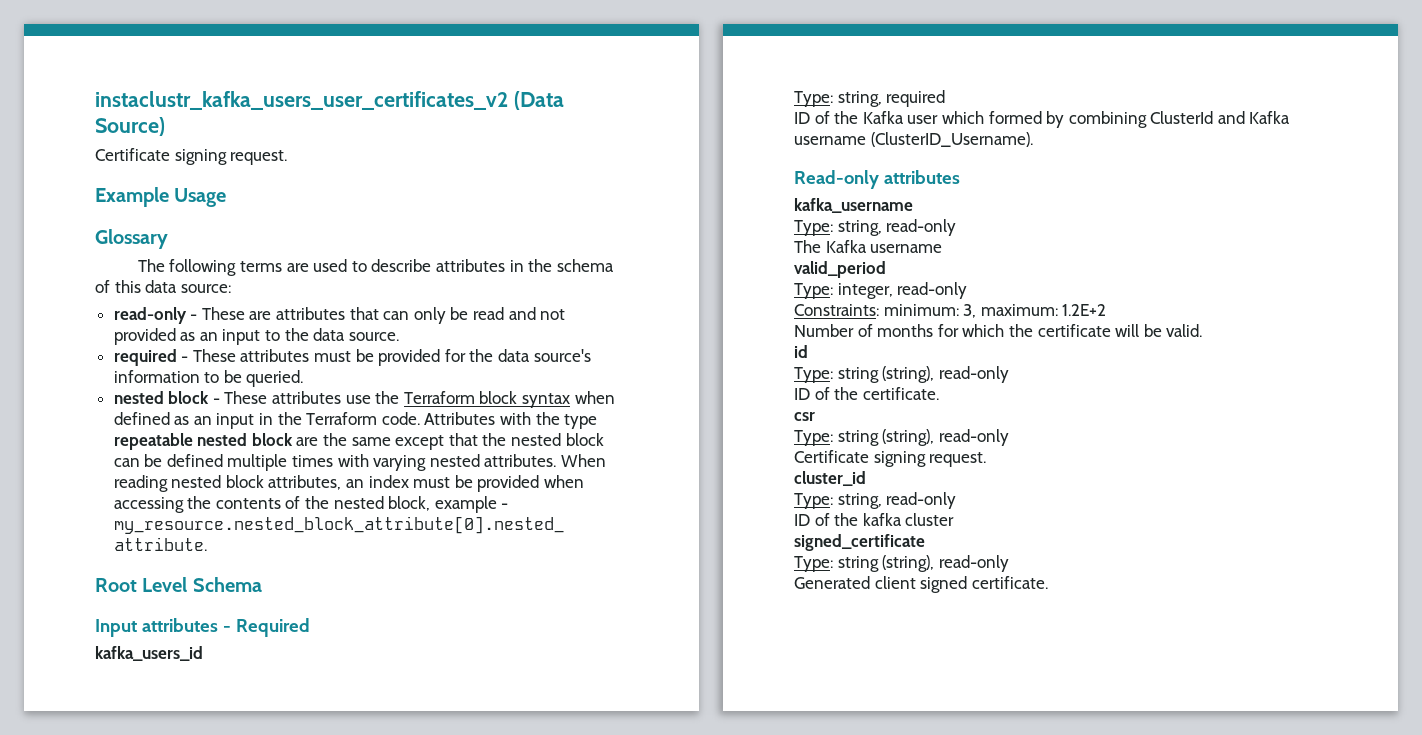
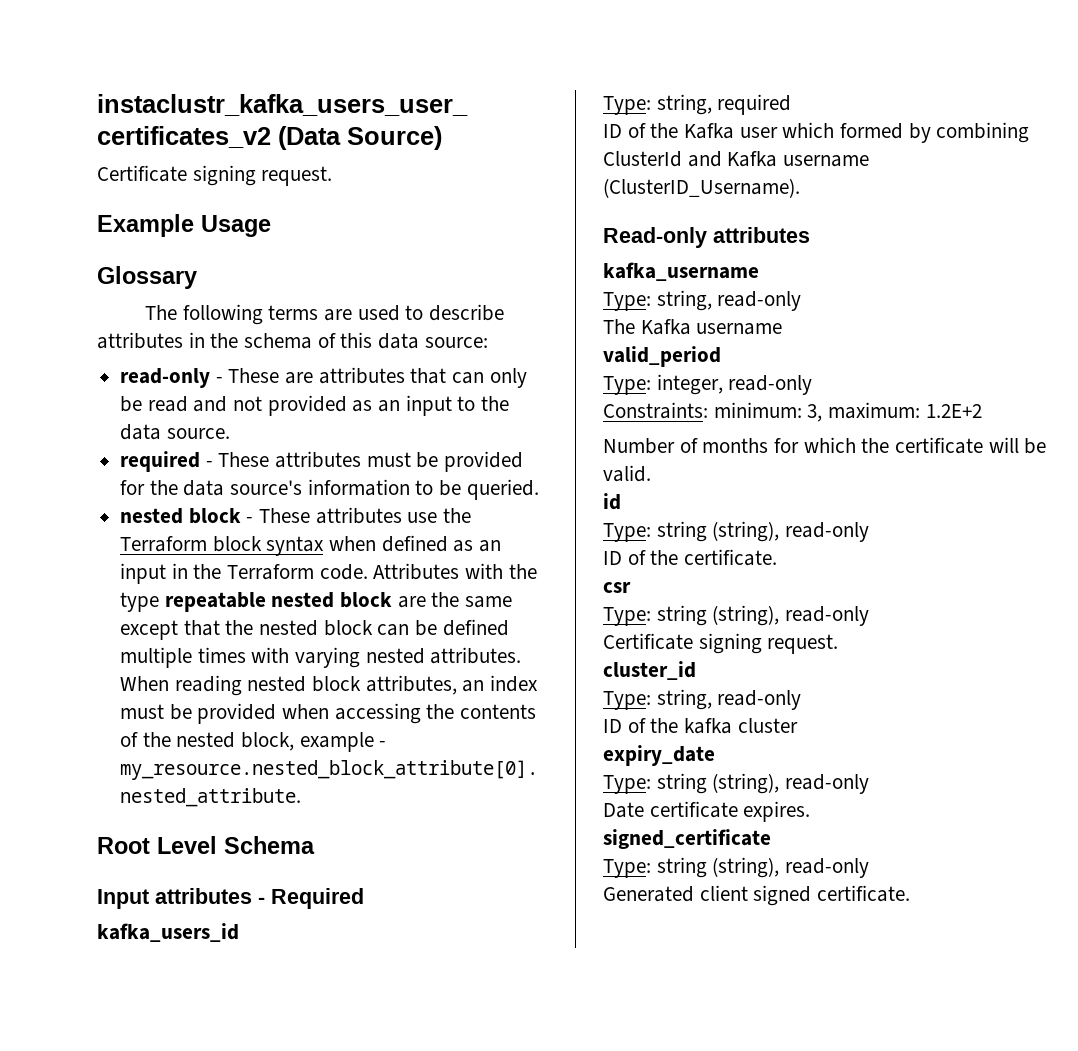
+ expiry_date
+ Type: string (string), read-only
+ Date certificate expires.

